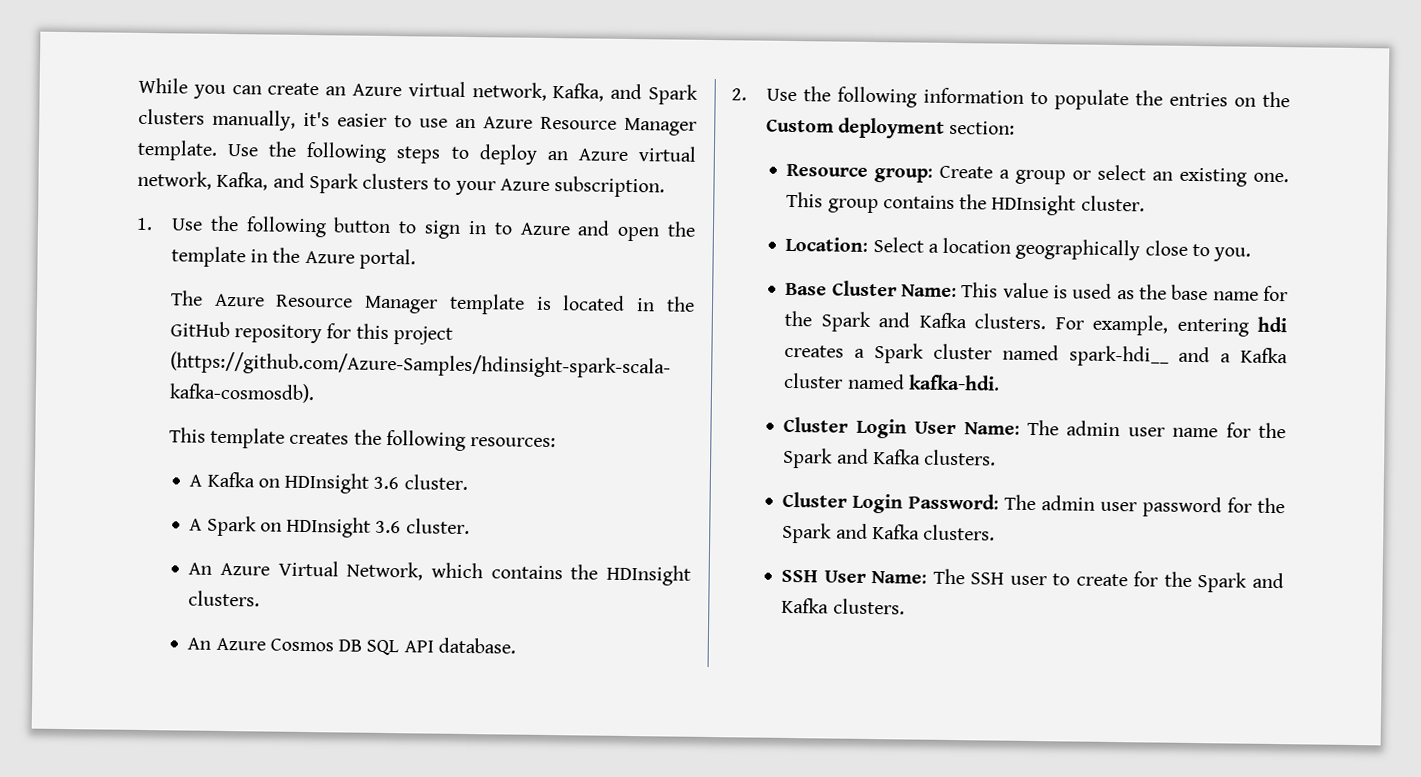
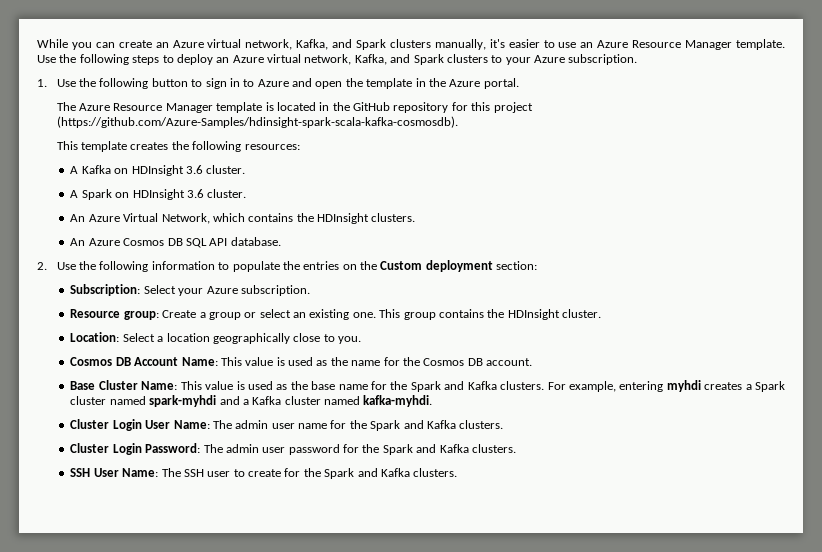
+ Subscription: Select your Azure subscription.
+ Cosmos DB Account Name: This value is used as the name for the Cosmos DB account.
- For example, entering hdi creates a Spark cluster named spark-hdi__ and a Kafka cluster named kafka-hdi.
+ For example, entering myhdi creates a Spark cluster named spark-myhdi and a Kafka cluster named kafka-myhdi.

